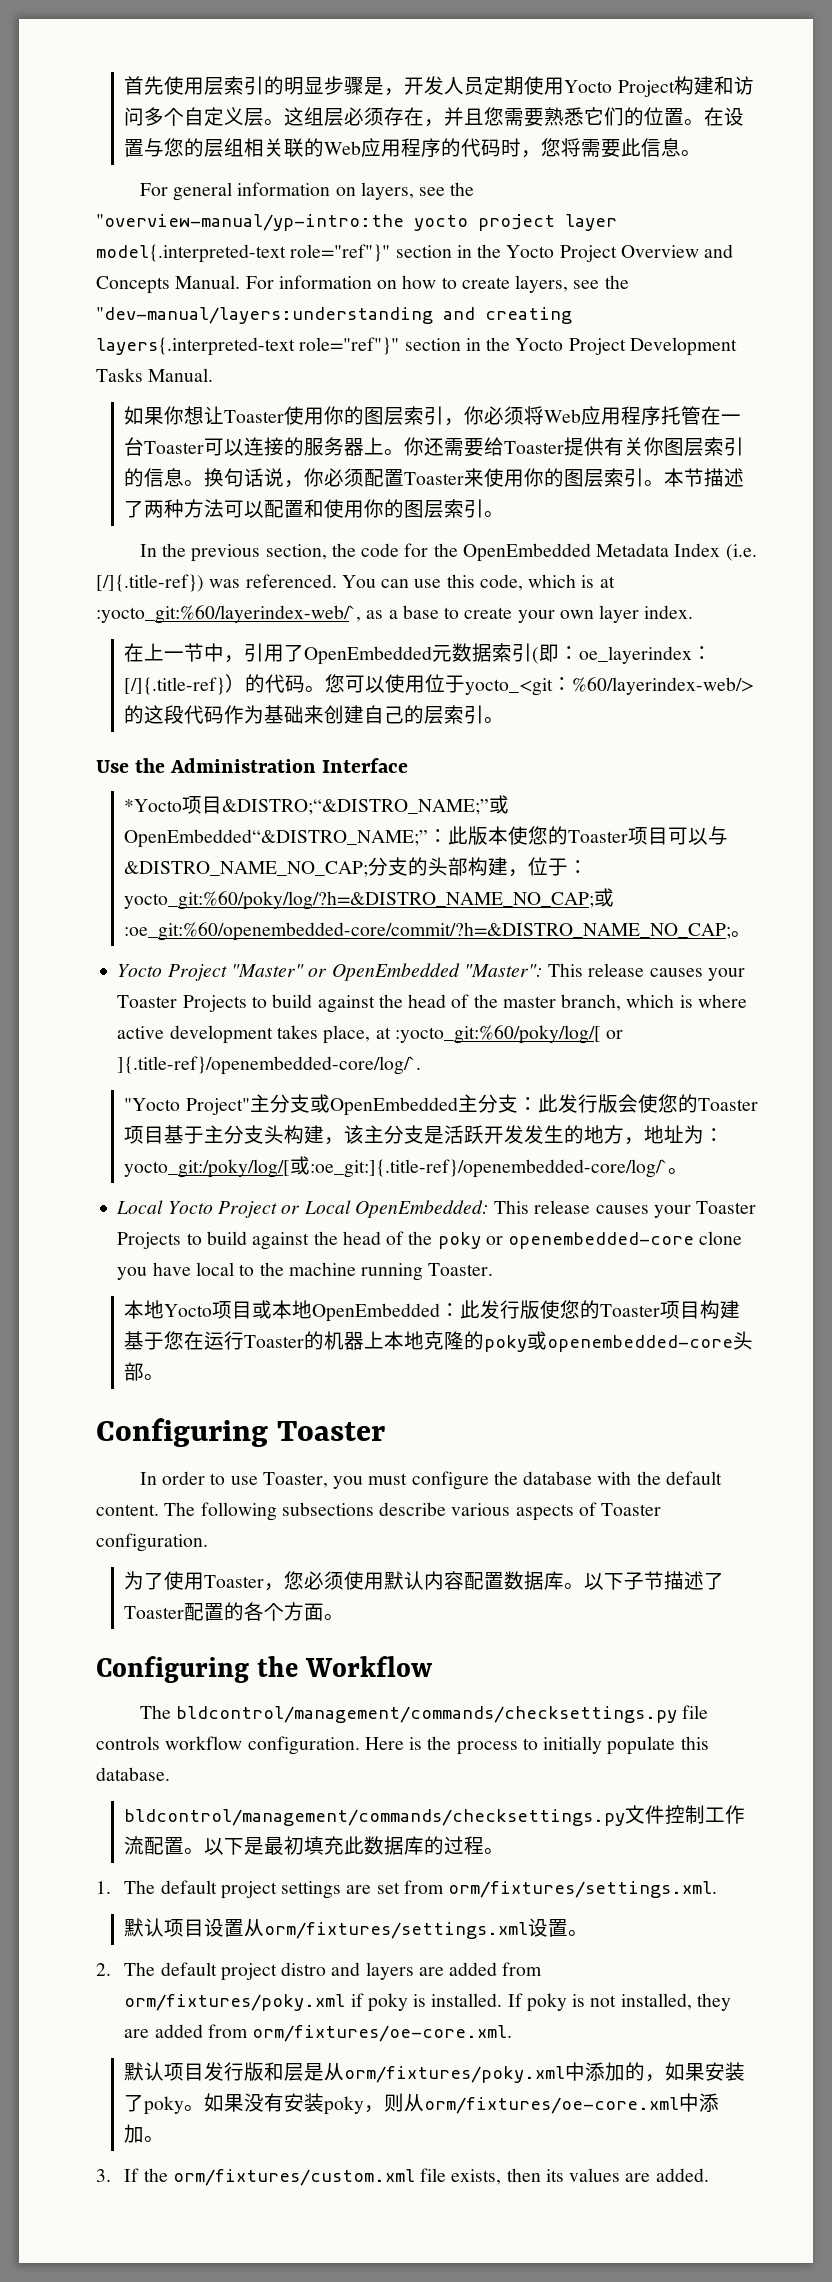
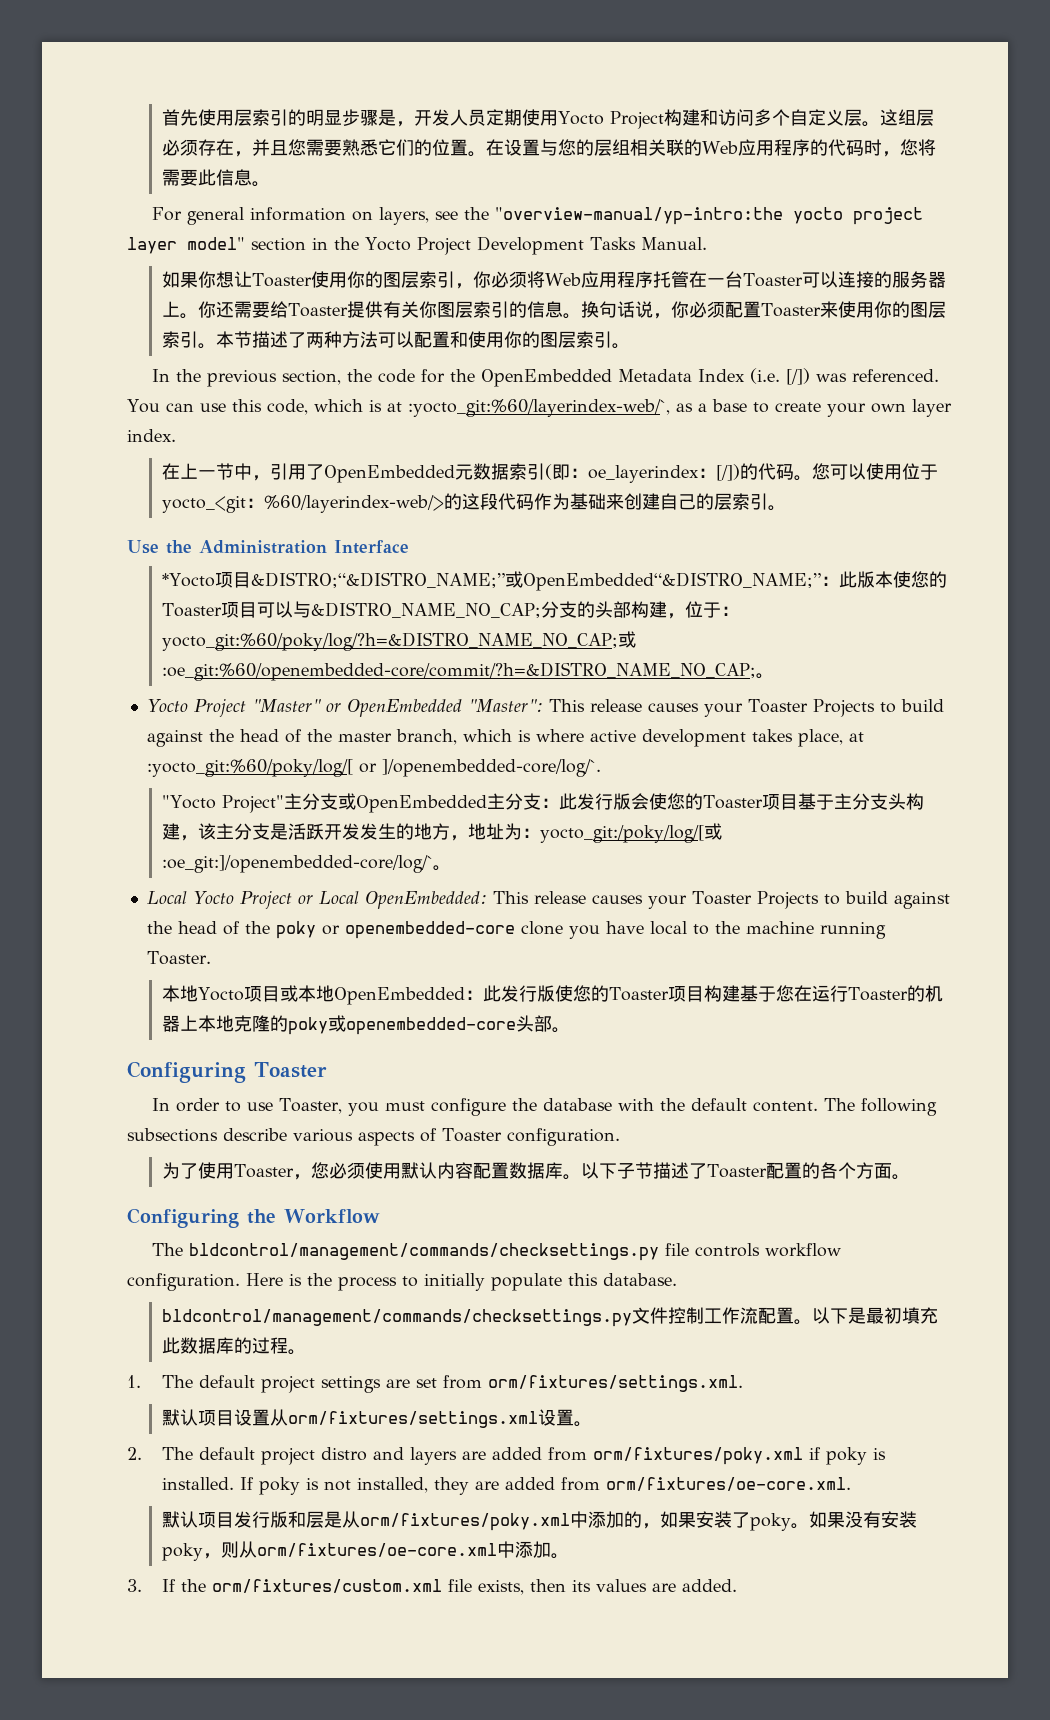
- For general information on layers, see the "overview-manual/yp-intro:the yocto project layer model{.interpreted-text role="ref"}" section in the Yocto Project Overview and Concepts Manual. For information on how to create layers, see the "dev-manual/layers:understanding and creating layers{.interpreted-text role="ref"}" section in the Yocto Project Development Tasks Manual.
+ For general information on layers, see the "overview-manual/yp-intro:the yocto project layer model" section in the Yocto Project Development Tasks Manual.
- In the previous section, the code for the OpenEmbedded Metadata Index (i.e. [/]{.title-ref}) was referenced.
+ In the previous section, the code for the OpenEmbedded Metadata Index (i.e. [/]) was referenced.
- 在上一节中，引用了OpenEmbedded元数据索引(即：oe_layerindex：[/]{.title-ref}）的代码。
+ 在上一节中，引用了OpenEmbedded元数据索引(即：oe_layerindex：[/])的代码。
- Yocto Project "Master" or OpenEmbedded "Master": This release causes your Toaster Projects to build against the head of the master branch, which is where active development takes place, at :yocto_git:%60/poky/log/[ or ]{.title-ref}/openembedded-core/log/`.
+ Yocto Project "Master" or OpenEmbedded "Master": This release causes your Toaster Projects to build against the head of the master branch, which is where active development takes place, at :yocto_git:%60/poky/log/[ or ]/openembedded-core/log/`.
- "Yocto Project"主分支或OpenEmbedded主分支：此发行版会使您的Toaster项目基于主分支头构建，该主分支是活跃开发发生的地方，地址为：yocto_git:/poky/log/[或:oe_git:]{.title-ref}/openembedded-core/log/`。
+ "Yocto Project"主分支或OpenEmbedded主分支：此发行版会使您的Toaster项目基于主分支头构建，该主分支是活跃开发发生的地方，地址为：yocto_git:/poky/log/[或:oe_git:]/openembedded-core/log/`。

